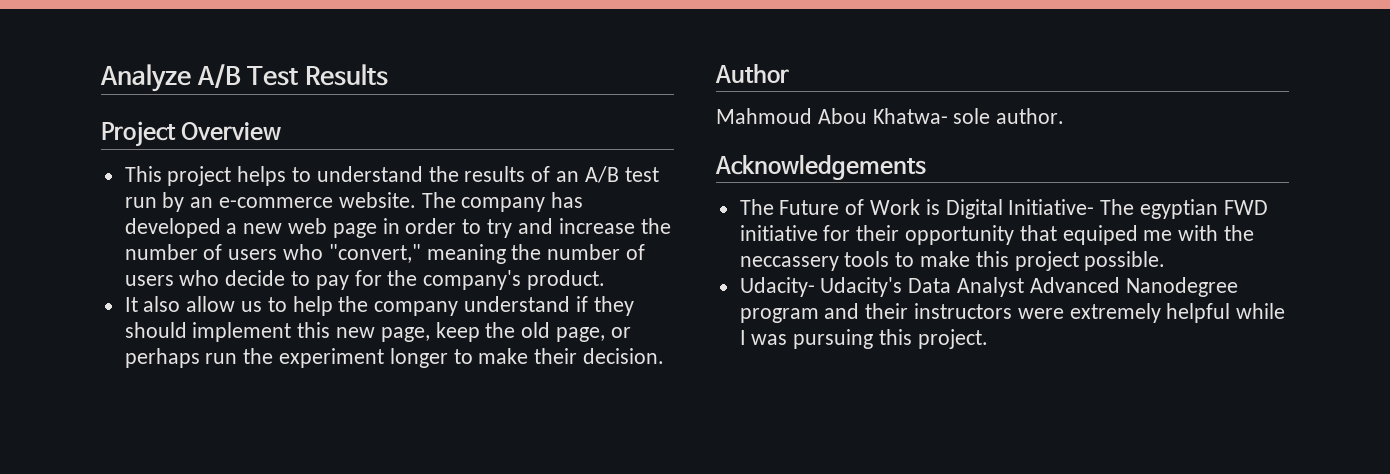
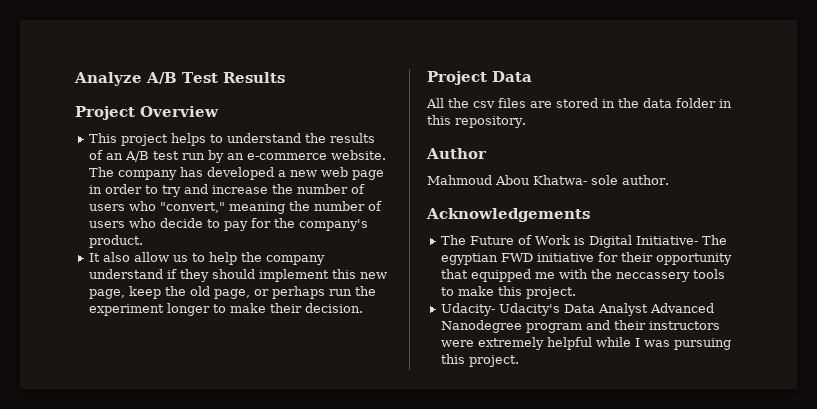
+ Project Data
+ All the csv files are stored in the data folder in this repository.
- The Future of Work is Digital Initiative- The egyptian FWD initiative for their opportunity that equiped me with the neccassery tools to make this project possible.
+ The Future of Work is Digital Initiative- The egyptian FWD initiative for their opportunity that equipped me with the neccassery tools to make this project.

